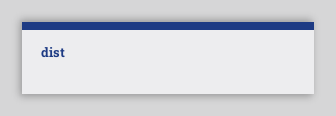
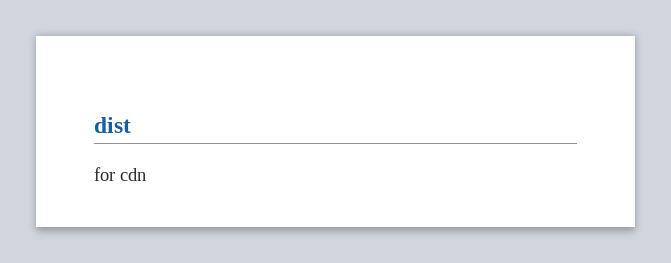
+ for cdn

